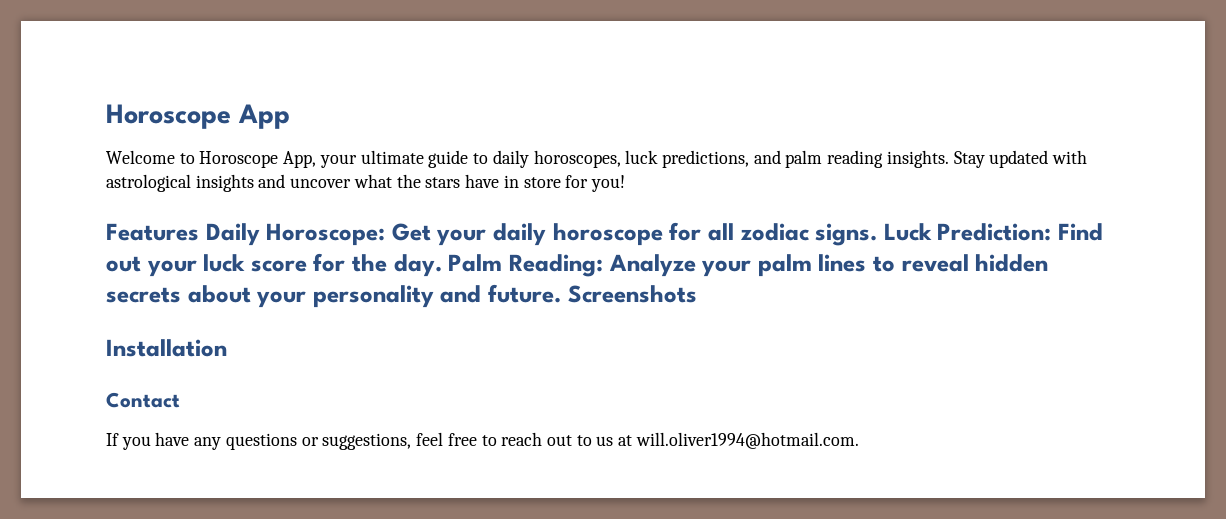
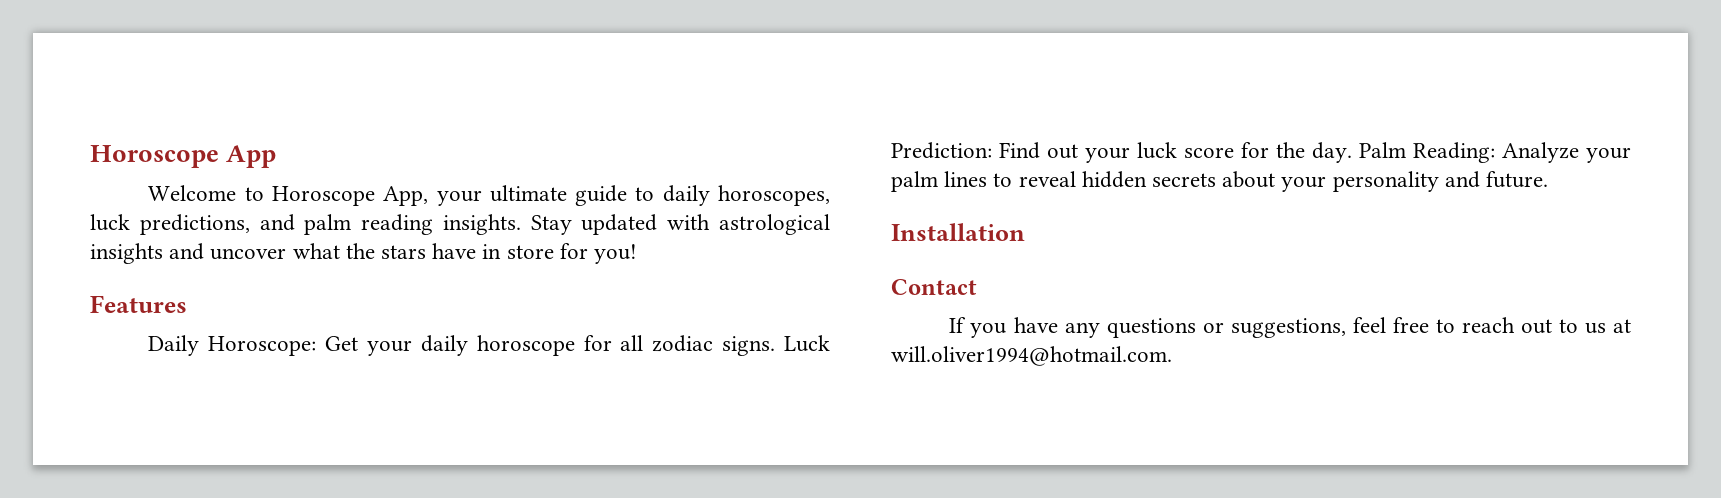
- Features Daily Horoscope: Get your daily horoscope for all zodiac signs.
+ Features
+ Daily Horoscope: Get your daily horoscope for all zodiac signs.
- Screenshots

